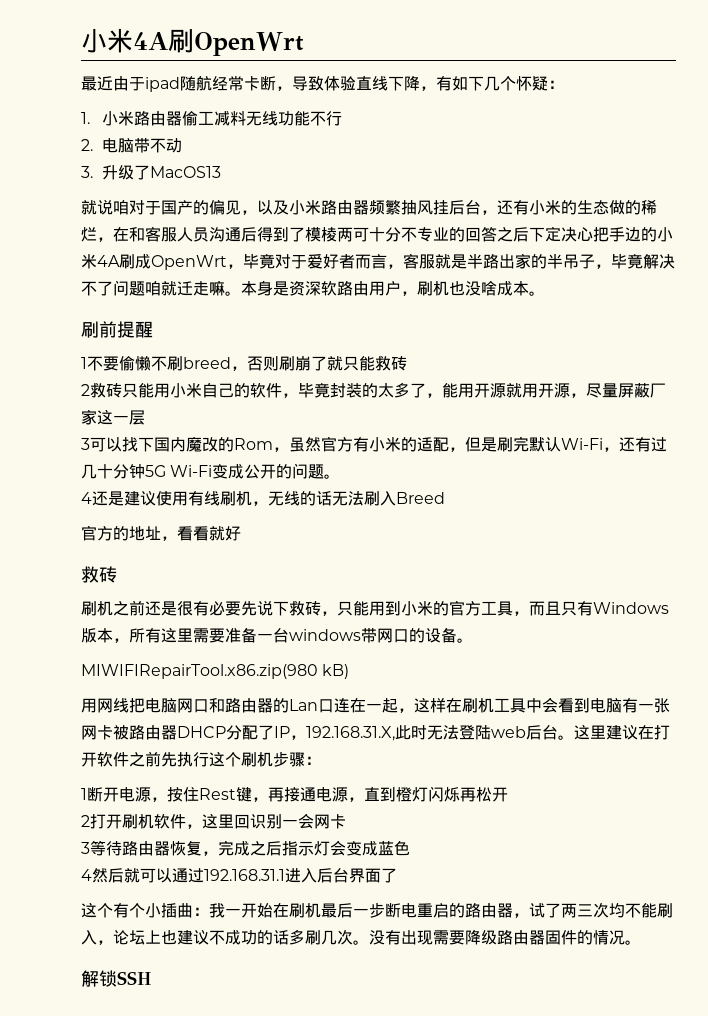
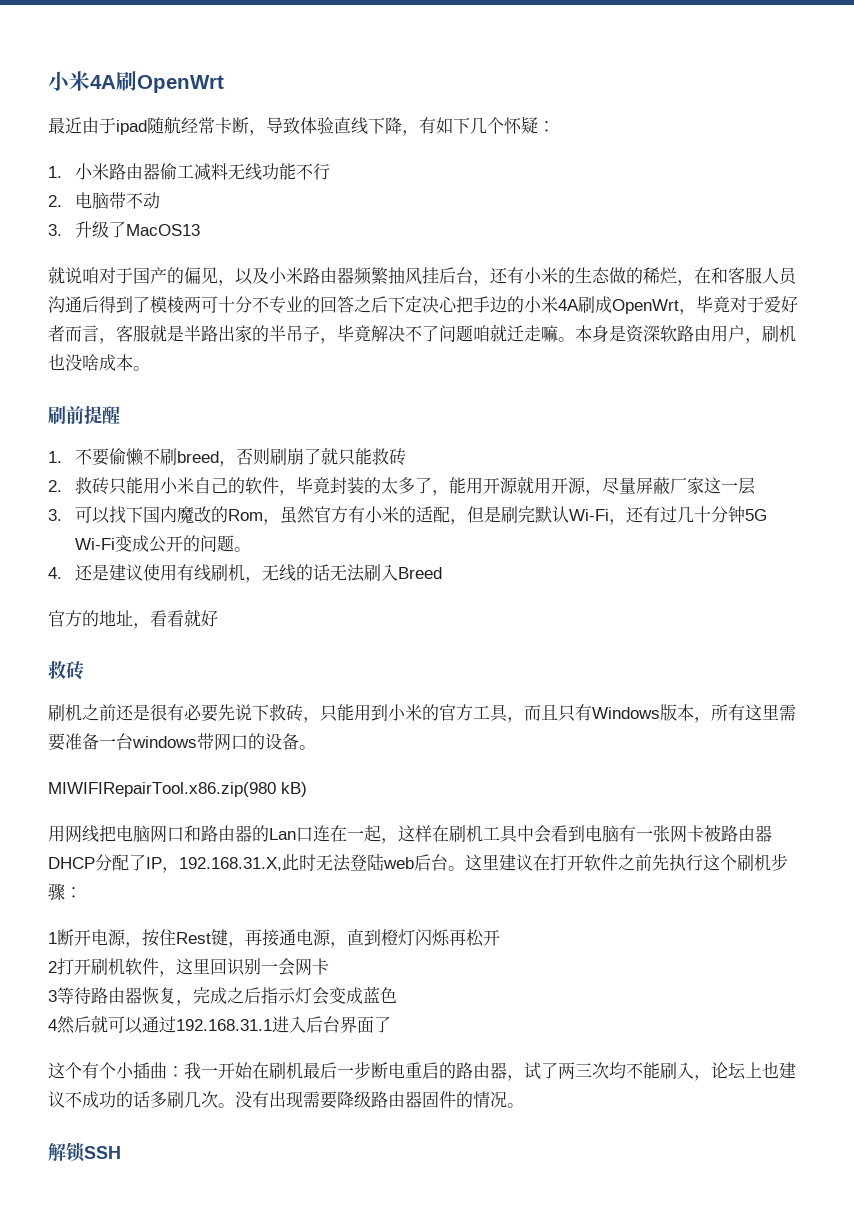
- 1不要偷懒不刷breed，否则刷崩了就只能救砖
+ 1.不要偷懒不刷breed，否则刷崩了就只能救砖
- 2救砖只能用小米自己的软件，毕竟封装的太多了，能用开源就用开源，尽量屏蔽厂家这一层
+ 2.救砖只能用小米自己的软件，毕竟封装的太多了，能用开源就用开源，尽量屏蔽厂家这一层
- 3可以找下国内魔改的Rom，虽然官方有小米的适配，但是刷完默认Wi-Fi，还有过几十分钟5G Wi-Fi变成公开的问题。
+ 3.可以找下国内魔改的Rom，虽然官方有小米的适配，但是刷完默认Wi-Fi，还有过几十分钟5G Wi-Fi变成公开的问题。
- 4还是建议使用有线刷机，无线的话无法刷入Breed
+ 4.还是建议使用有线刷机，无线的话无法刷入Breed

